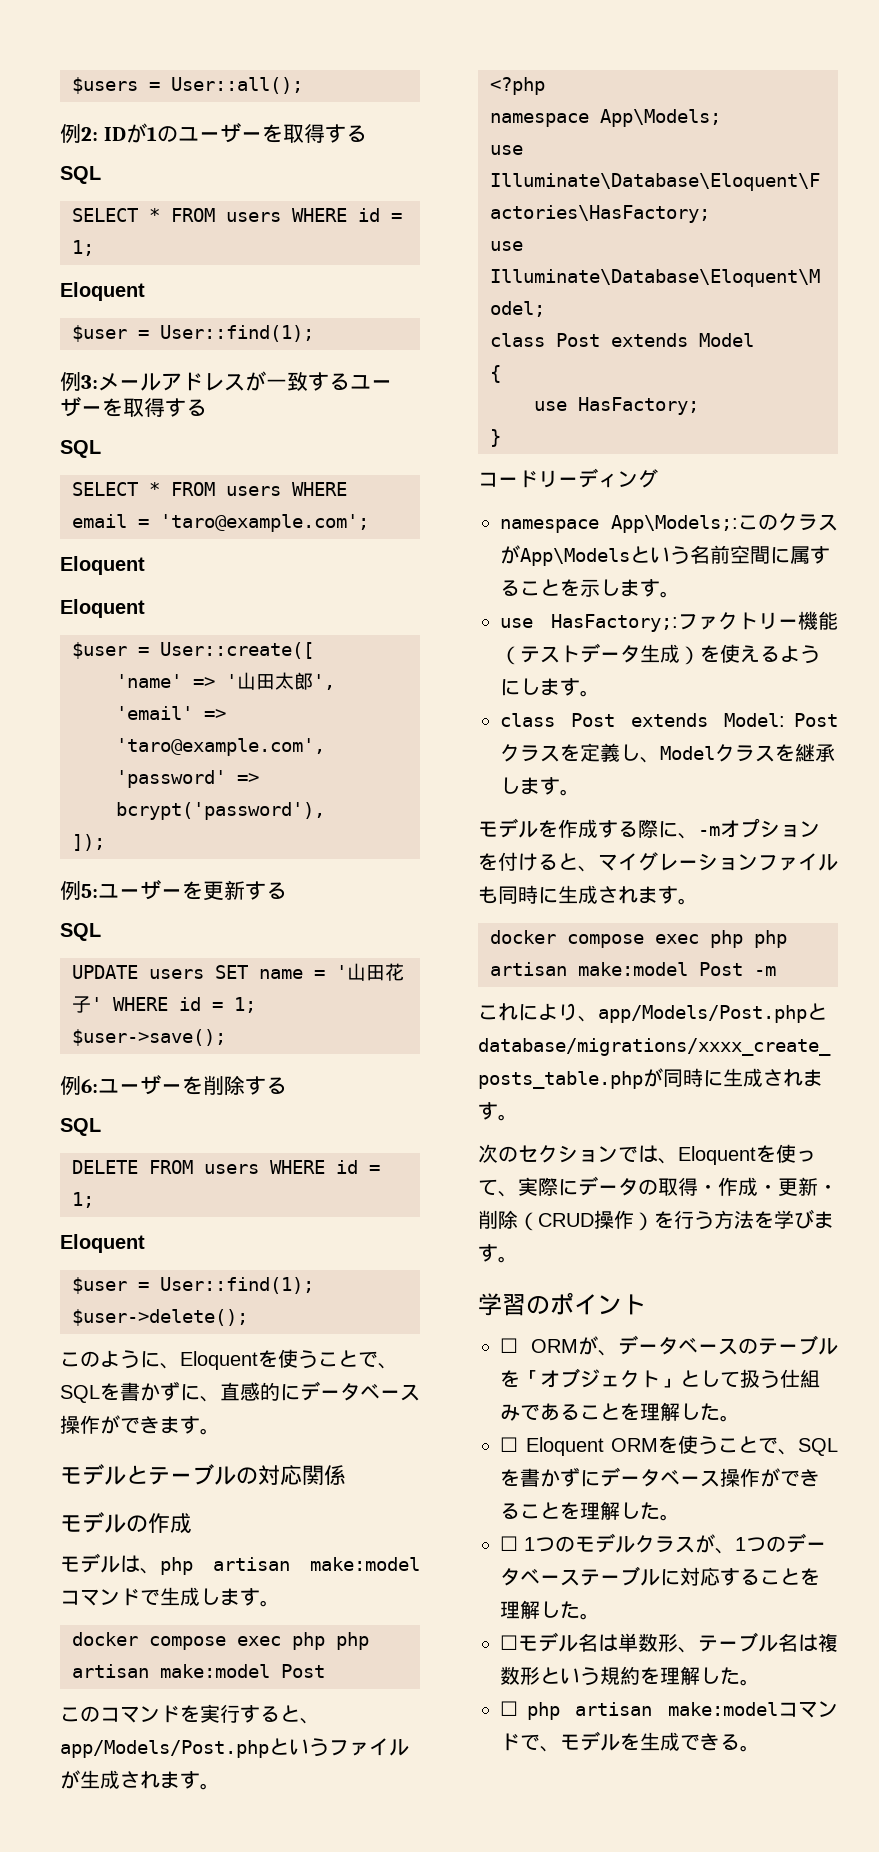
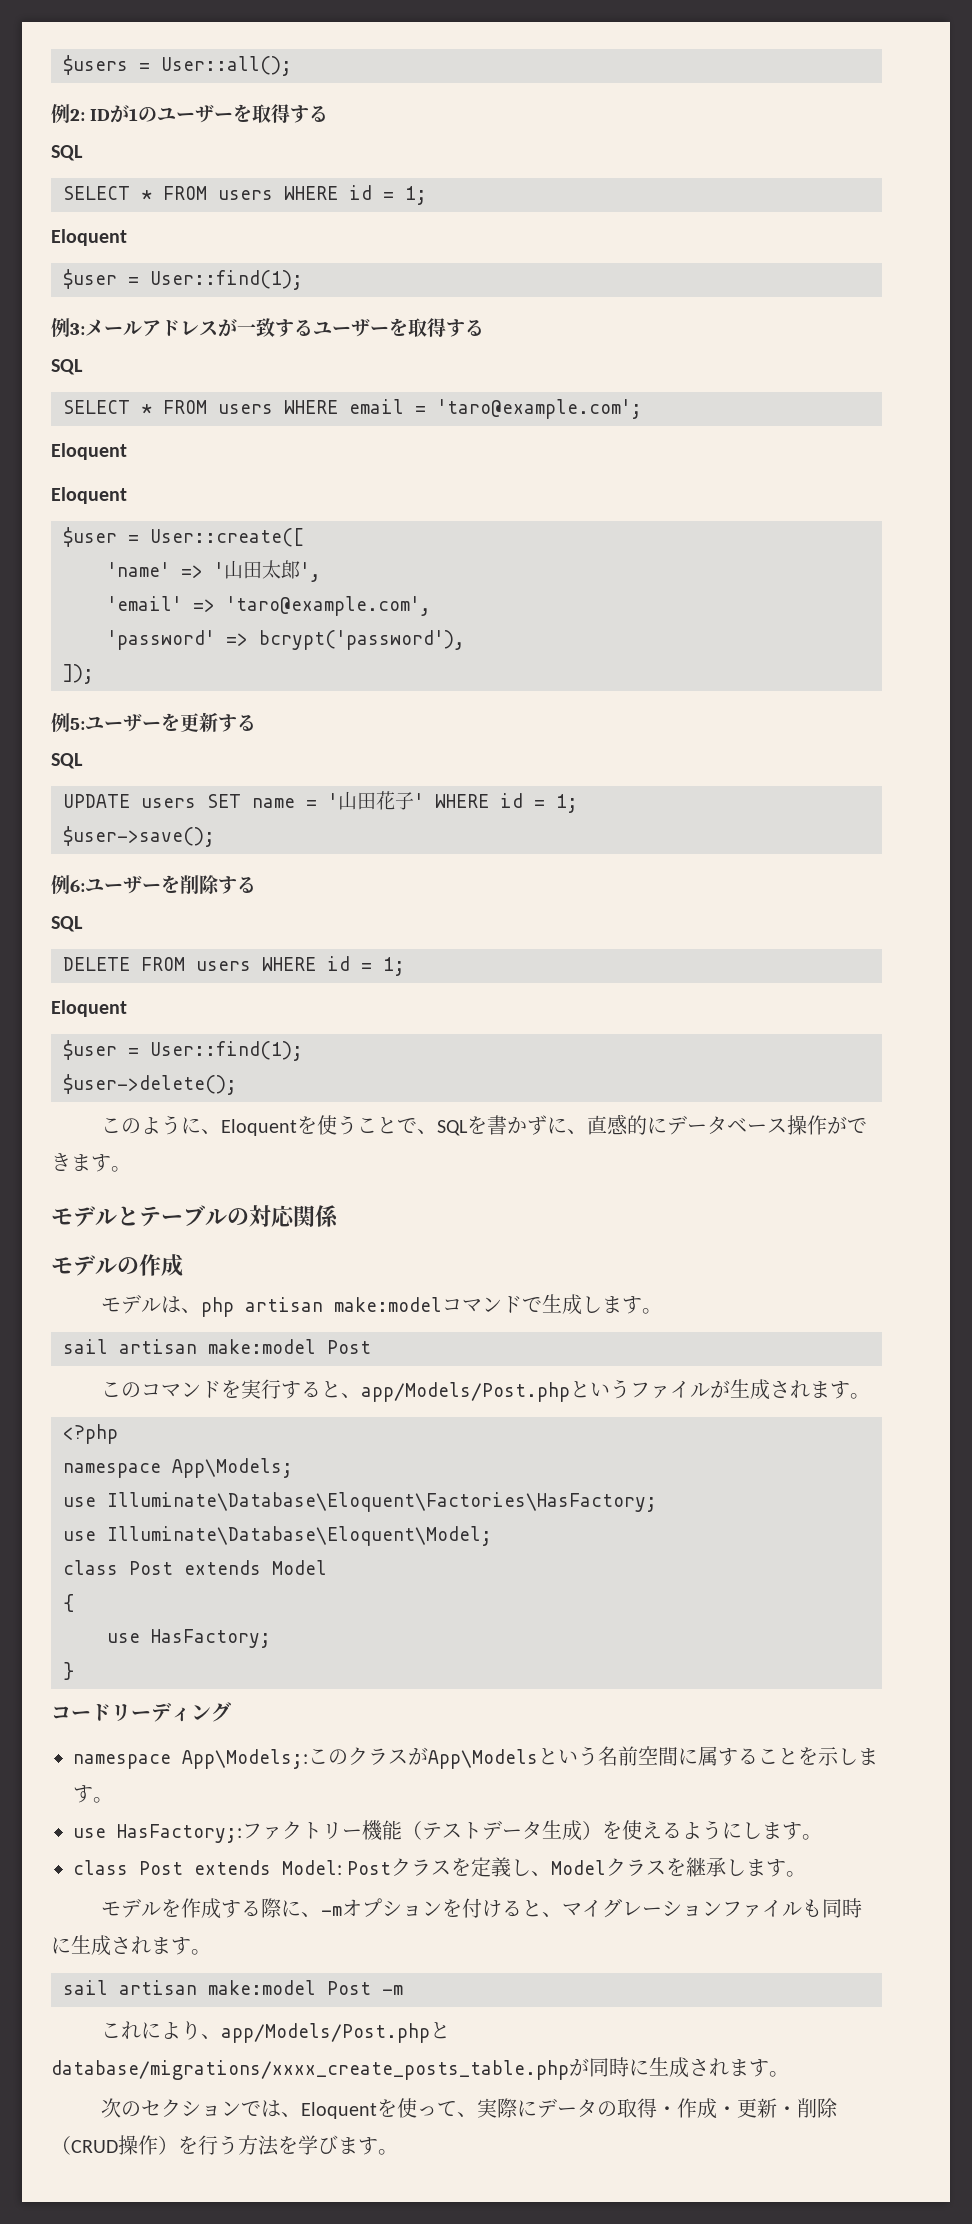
  モデルは、php artisan make:modelコマンドで生成します。
- docker compose exec php php artisan make:model Post
+ sail artisan make:model Post
- docker compose exec php php artisan make:model Post -m
+ sail artisan make:model Post -m
- 学習のポイント
- ☐ ORMが、データベースのテーブルを「オブジェクト」として扱う仕組みであることを理解した。
- ☐ Eloquent ORMを使うことで、SQLを書かずにデータベース操作ができることを理解した。
- ☐ 1つのモデルクラスが、1つのデータベーステーブルに対応することを理解した。
- ☐モデル名は単数形、テーブル名は複数形という規約を理解した。
- ☐ php artisan make:modelコマンドで、モデルを生成できる。

